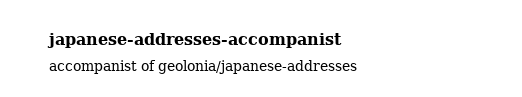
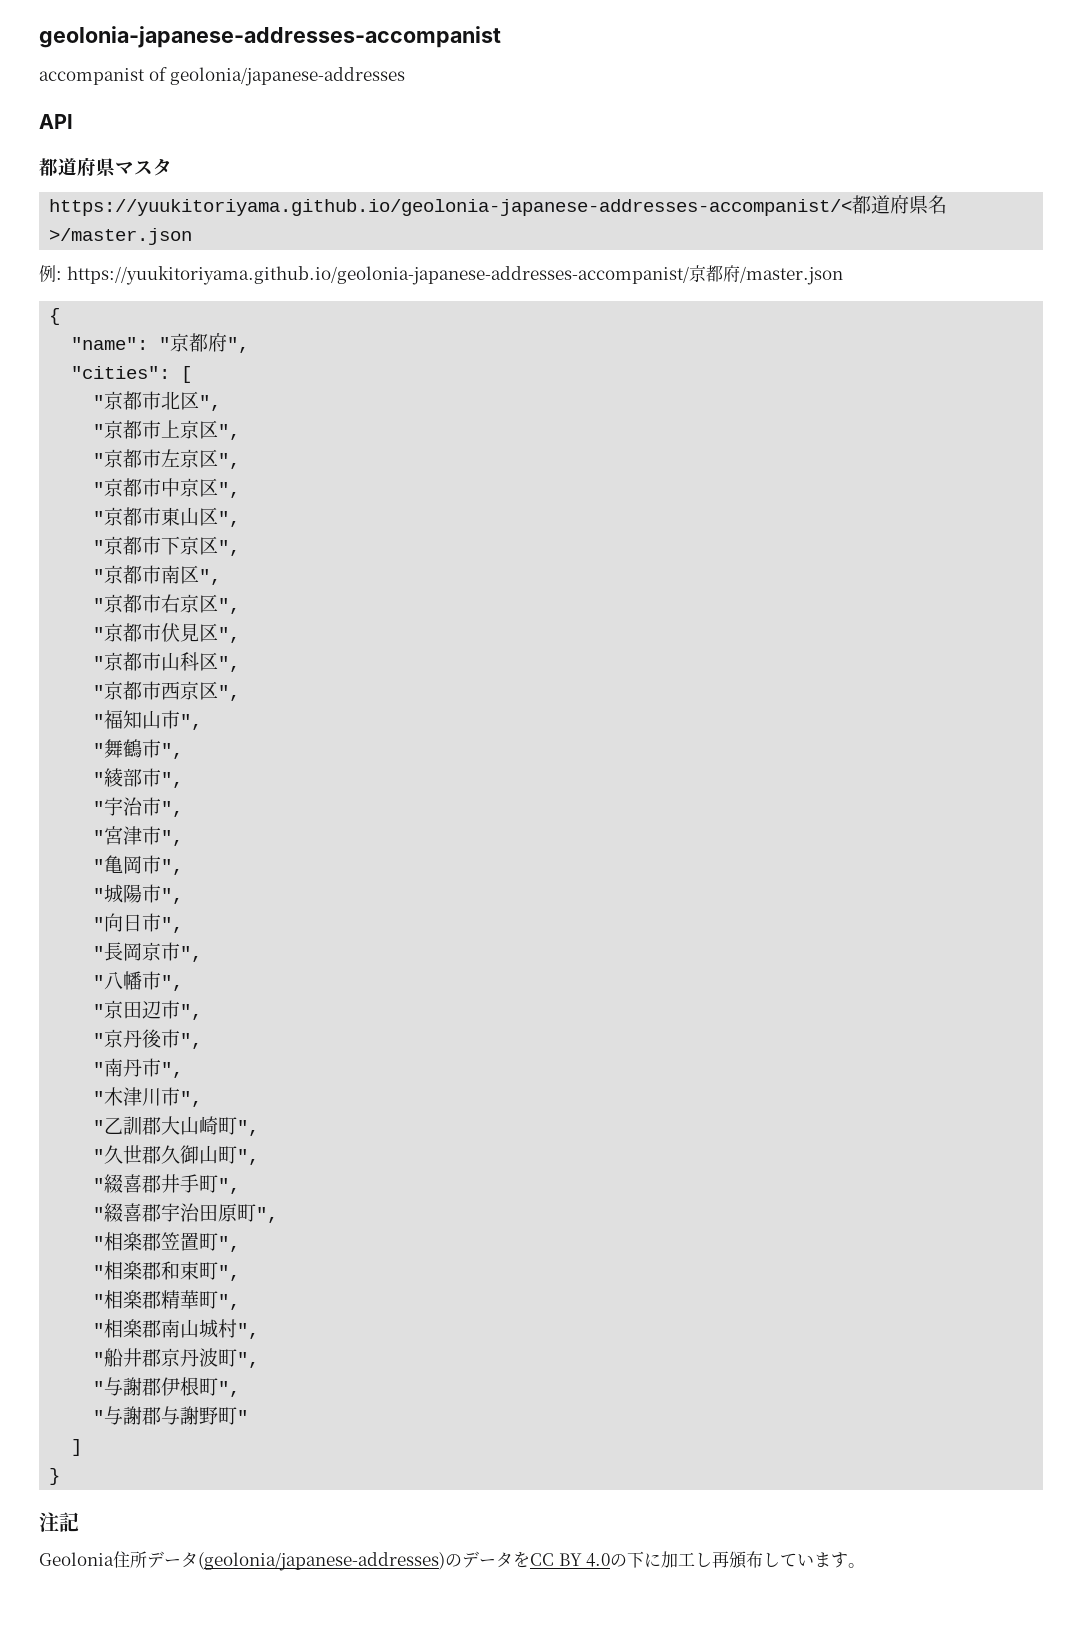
- japanese-addresses-accompanist
+ geolonia-japanese-addresses-accompanist
+ API
+ 都道府県マスタ
+ https://yuukitoriyama.github.io/geolonia-japanese-addresses-accompanist/<都道府県名>/master.json
+ 例: https://yuukitoriyama.github.io/geolonia-japanese-addresses-accompanist/京都府/master.json
+ {
+ "name": "京都府",
+ "cities": [
+ "京都市北区",
+ "京都市上京区",
+ "京都市左京区",
+ "京都市中京区",
+ "京都市東山区",
+ "京都市下京区",
+ "京都市南区",
+ "京都市右京区",
+ "京都市伏見区",
+ "京都市山科区",
+ "京都市西京区",
+ "福知山市",
+ "舞鶴市",
+ "綾部市",
+ "宇治市",
+ "宮津市",
+ "亀岡市",
+ "城陽市",
+ "向日市",
+ "長岡京市",
+ "八幡市",
+ "京田辺市",
+ "京丹後市",
+ "南丹市",
+ "木津川市",
+ "乙訓郡大山崎町",
+ "久世郡久御山町",
+ "綴喜郡井手町",
+ "綴喜郡宇治田原町",
+ "相楽郡笠置町",
+ "相楽郡和束町",
+ "相楽郡精華町",
+ "相楽郡南山城村",
+ "船井郡京丹波町",
+ "与謝郡伊根町",
+ "与謝郡与謝野町"
+ ]
+ }
+ 注記
+ Geolonia住所データ(geolonia/japanese-addresses)のデータをCC BY 4.0の下に加工し再頒布しています。

